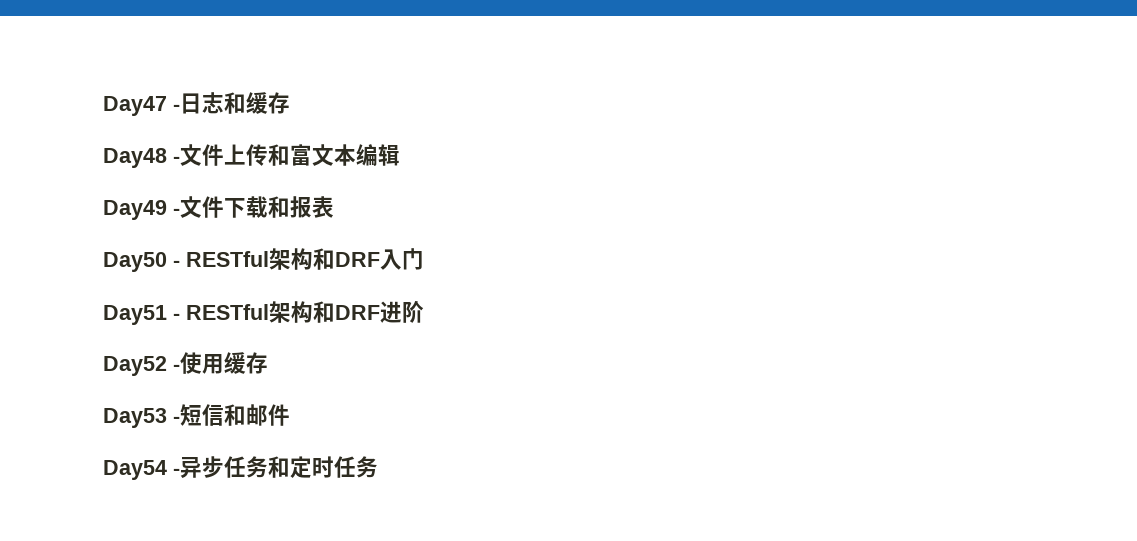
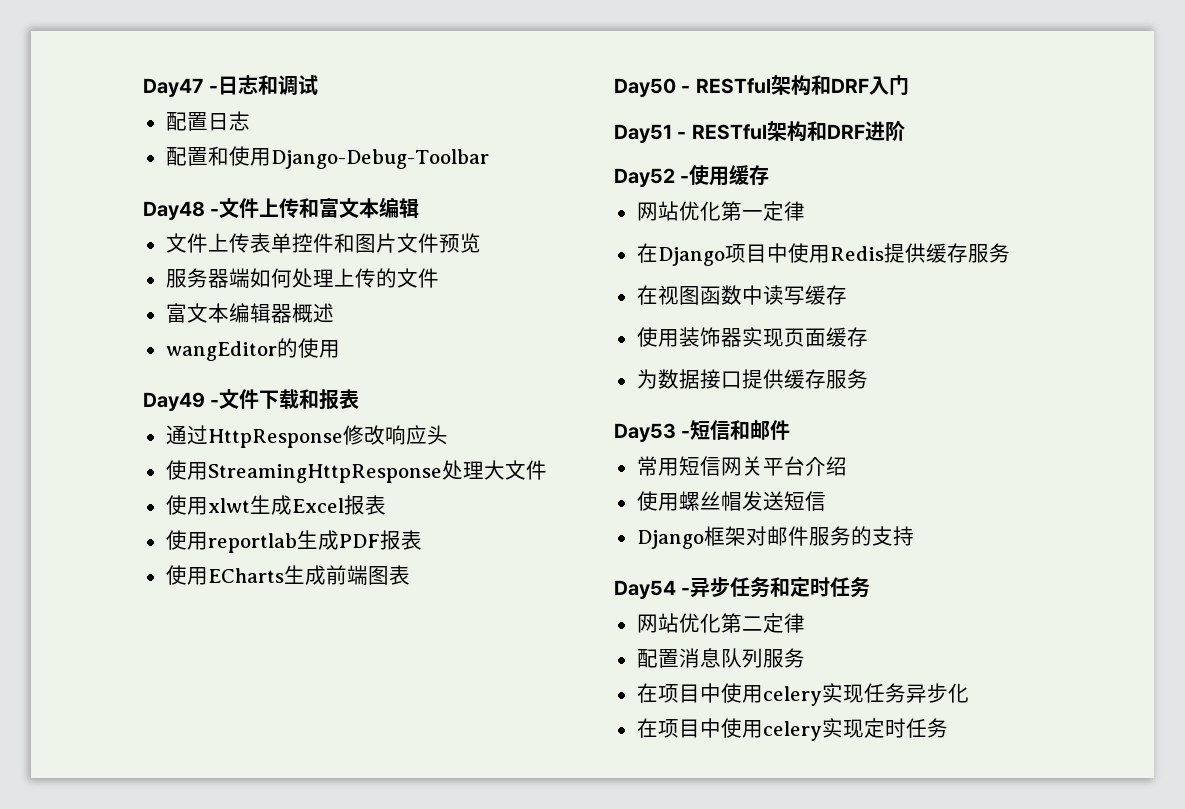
- Day47 -日志和缓存
+ Day47 -日志和调试
+ 配置日志
+ 配置和使用Django-Debug-Toolbar
+ 文件上传表单控件和图片文件预览
+ 服务器端如何处理上传的文件
+ 富文本编辑器概述
+ wangEditor的使用
+ 通过HttpResponse修改响应头
+ 使用StreamingHttpResponse处理大文件
+ 使用xlwt生成Excel报表
+ 使用reportlab生成PDF报表
+ 使用ECharts生成前端图表
+ 网站优化第一定律
+ 在Django项目中使用Redis提供缓存服务
+ 在视图函数中读写缓存
+ 使用装饰器实现页面缓存
+ 为数据接口提供缓存服务
+ 常用短信网关平台介绍
+ 使用螺丝帽发送短信
+ Django框架对邮件服务的支持
+ 网站优化第二定律
+ 配置消息队列服务
+ 在项目中使用celery实现任务异步化
+ 在项目中使用celery实现定时任务

